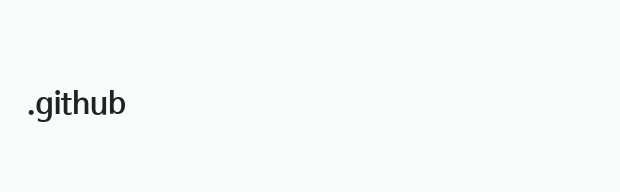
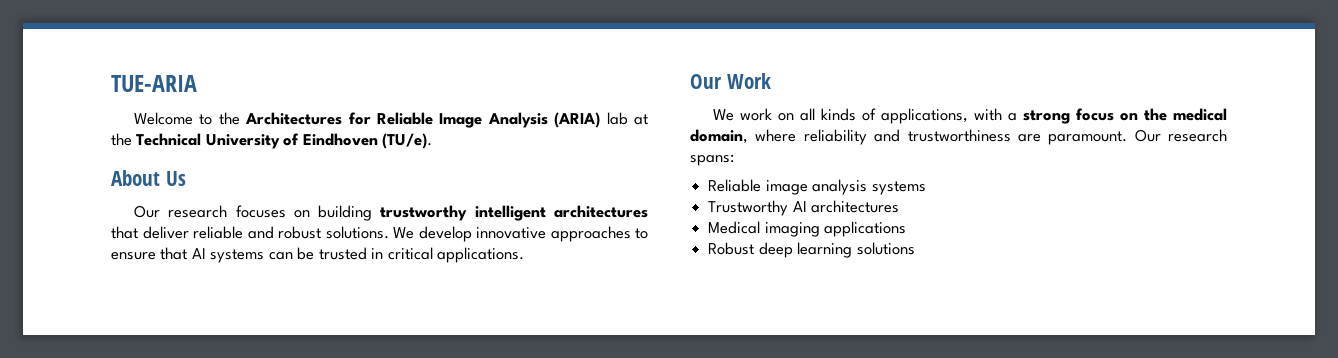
- .github
+ TUE-ARIA
+ Welcome to the Architectures for Reliable Image Analysis (ARIA) lab at the Technical University of Eindhoven (TU/e).
+ About Us
+ Our research focuses on building trustworthy intelligent architectures that deliver reliable and robust solutions. We develop innovative approaches to ensure that AI systems can be trusted in critical applications.
+ Our Work
+ We work on all kinds of applications, with a strong focus on the medical domain, where reliability and trustworthiness are paramount. Our research spans:
+ Reliable image analysis systems
+ Trustworthy AI architectures
+ Medical imaging applications
+ Robust deep learning solutions

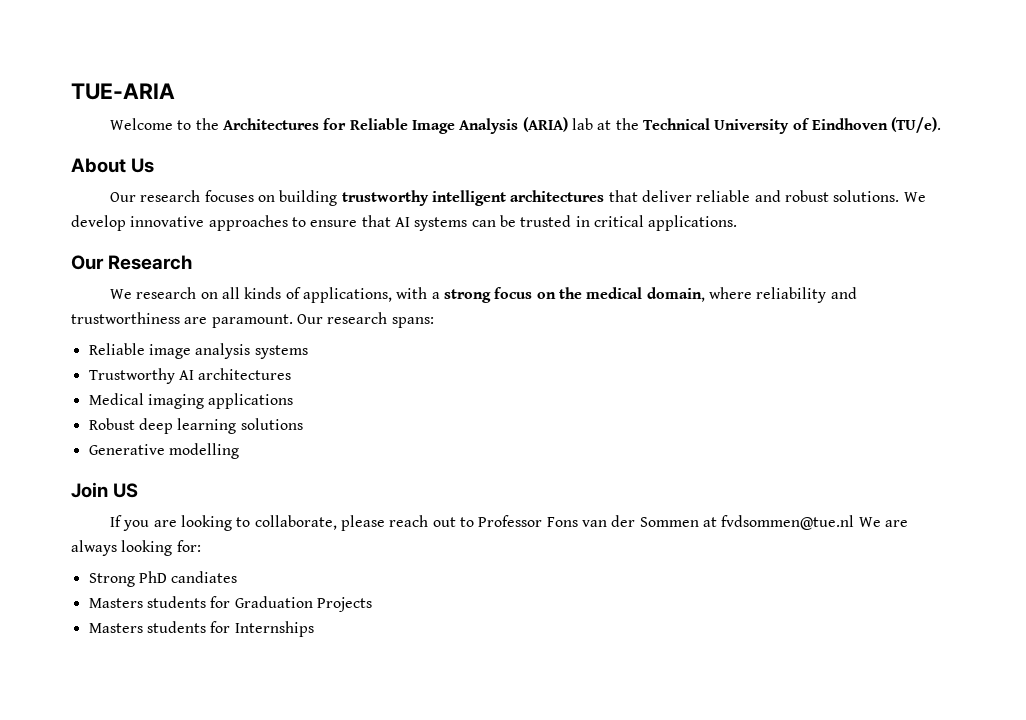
- Our Work
- We work on all kinds of applications, with a strong focus on the medical domain, where reliability and trustworthiness are paramount.
+ Our Research
+ We research on all kinds of applications, with a strong focus on the medical domain, where reliability and trustworthiness are paramount.
+ Generative modelling
+ Join US
+ If you are looking to collaborate, please reach out to Professor Fons van der Sommen at fvdsommen@tue.nl We are always looking for:
+ Strong PhD candiates
+ Masters students for Graduation Projects
+ Masters students for Internships

